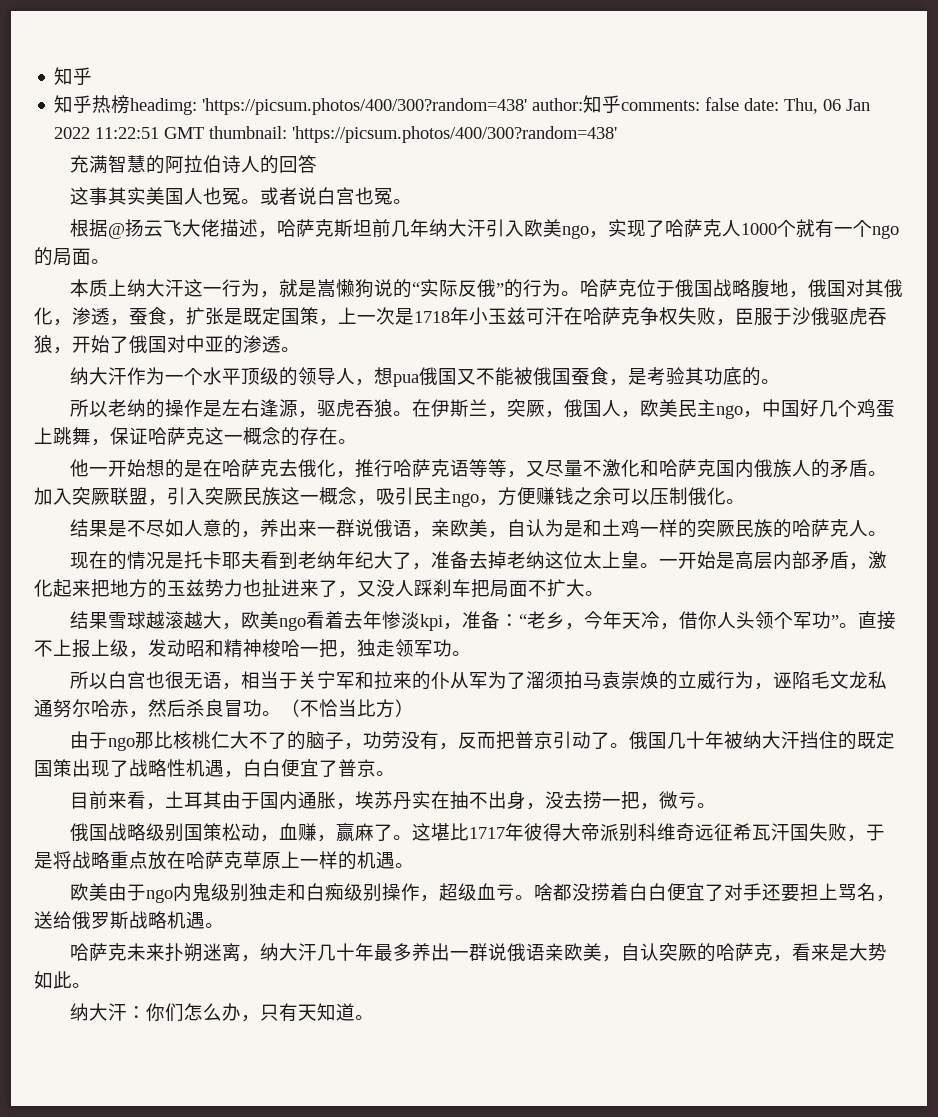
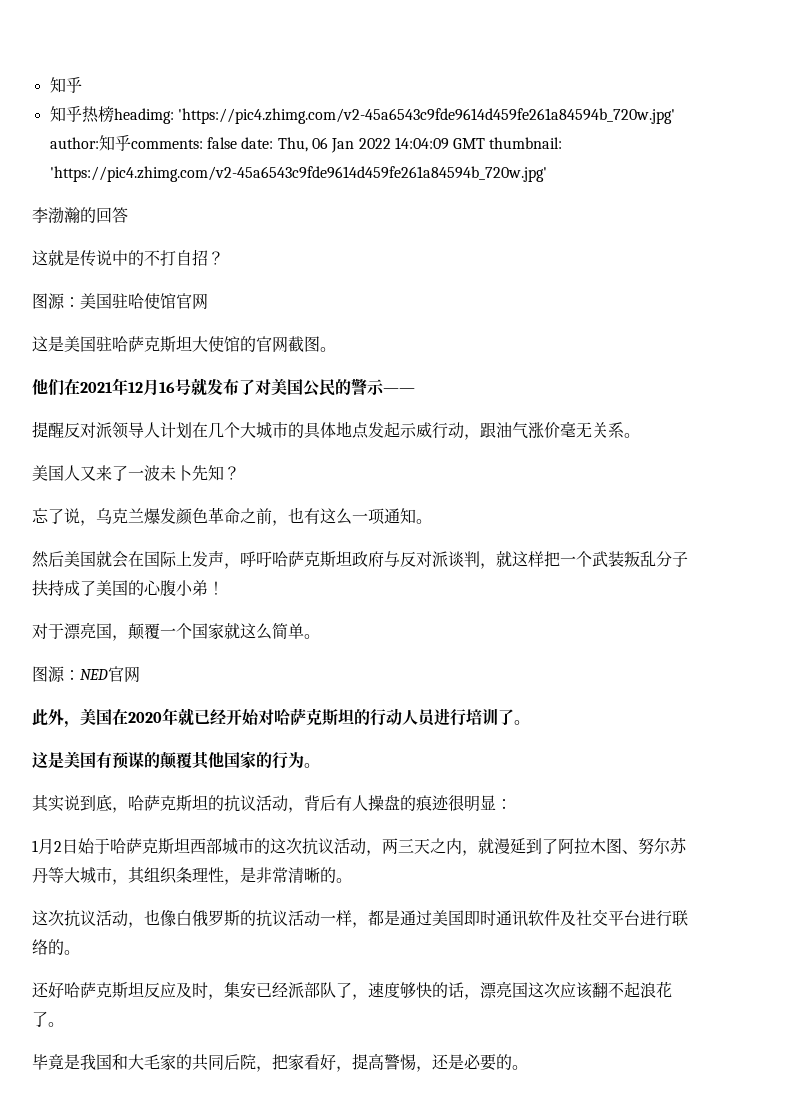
- 知乎热榜headimg: 'https://picsum.photos/400/300?random=438' author:知乎comments: false date: Thu, 06 Jan 2022 11:22:51 GMT thumbnail: 'https://picsum.photos/400/300?random=438'
- 充满智慧的阿拉伯诗人的回答
- 这事其实美国人也冤。或者说白宫也冤。
- 根据@扬云飞大佬描述，哈萨克斯坦前几年纳大汗引入欧美ngo，实现了哈萨克人1000个就有一个ngo的局面。
- 本质上纳大汗这一行为，就是嵩懒狗说的“实际反俄”的行为。哈萨克位于俄国战略腹地，俄国对其俄化，渗透，蚕食，扩张是既定国策，上一次是1718年小玉兹可汗在哈萨克争权失败，臣服于沙俄驱虎吞狼，开始了俄国对中亚的渗透。
- 纳大汗作为一个水平顶级的领导人，想pua俄国又不能被俄国蚕食，是考验其功底的。
- 所以老纳的操作是左右逢源，驱虎吞狼。在伊斯兰，突厥，俄国人，欧美民主ngo，中国好几个鸡蛋上跳舞，保证哈萨克这一概念的存在。
- 他一开始想的是在哈萨克去俄化，推行哈萨克语等等，又尽量不激化和哈萨克国内俄族人的矛盾。加入突厥联盟，引入突厥民族这一概念，吸引民主ngo，方便赚钱之余可以压制俄化。
- 结果是不尽如人意的，养出来一群说俄语，亲欧美，自认为是和土鸡一样的突厥民族的哈萨克人。
- 现在的情况是托卡耶夫看到老纳年纪大了，准备去掉老纳这位太上皇。一开始是高层内部矛盾，激化起来把地方的玉兹势力也扯进来了，又没人踩刹车把局面不扩大。
- 结果雪球越滚越大，欧美ngo看着去年惨淡kpi，准备：“老乡，今年天冷，借你人头领个军功”。直接不上报上级，发动昭和精神梭哈一把，独走领军功。
- 所以白宫也很无语，相当于关宁军和拉来的仆从军为了溜须拍马袁崇焕的立威行为，诬陷毛文龙私通努尔哈赤，然后杀良冒功。（不恰当比方）
- 由于ngo那比核桃仁大不了的脑子，功劳没有，反而把普京引动了。俄国几十年被纳大汗挡住的既定国策出现了战略性机遇，白白便宜了普京。
- 目前来看，土耳其由于国内通胀，埃苏丹实在抽不出身，没去捞一把，微亏。
- 俄国战略级别国策松动，血赚，赢麻了。这堪比1717年彼得大帝派别科维奇远征希瓦汗国失败，于是将战略重点放在哈萨克草原上一样的机遇。
- 欧美由于ngo内鬼级别独走和白痴级别操作，超级血亏。啥都没捞着白白便宜了对手还要担上骂名，送给俄罗斯战略机遇。
- 哈萨克未来扑朔迷离，纳大汗几十年最多养出一群说俄语亲欧美，自认突厥的哈萨克，看来是大势如此。
- 纳大汗：你们怎么办，只有天知道。
+ 知乎热榜headimg: 'https://pic4.zhimg.com/v2-45a6543c9fde9614d459fe261a84594b_720w.jpg' author:知乎comments: false date: Thu, 06 Jan 2022 14:04:09 GMT thumbnail: 'https://pic4.zhimg.com/v2-45a6543c9fde9614d459fe261a84594b_720w.jpg'
+ 李渤瀚的回答
+ 这就是传说中的不打自招？
+ 图源：美国驻哈使馆官网
+ 这是美国驻哈萨克斯坦大使馆的官网截图。
+ 他们在2021年12月16号就发布了对美国公民的警示——
+ 提醒反对派领导人计划在几个大城市的具体地点发起示威行动，跟油气涨价毫无关系。
+ 美国人又来了一波未卜先知？
+ 忘了说，乌克兰爆发颜色革命之前，也有这么一项通知。
+ 然后美国就会在国际上发声，呼吁哈萨克斯坦政府与反对派谈判，就这样把一个武装叛乱分子扶持成了美国的心腹小弟！
+ 对于漂亮国，颠覆一个国家就这么简单。
+ 图源：NED官网
+ 此外，美国在2020年就已经开始对哈萨克斯坦的行动人员进行培训了。
+ 这是美国有预谋的颠覆其他国家的行为。
+ 其实说到底，哈萨克斯坦的抗议活动，背后有人操盘的痕迹很明显：
+ 1月2日始于哈萨克斯坦西部城市的这次抗议活动，两三天之内，就漫延到了阿拉木图、努尔苏丹等大城市，其组织条理性，是非常清晰的。
+ 这次抗议活动，也像白俄罗斯的抗议活动一样，都是通过美国即时通讯软件及社交平台进行联络的。
+ 还好哈萨克斯坦反应及时，集安已经派部队了，速度够快的话，漂亮国这次应该翻不起浪花了。
+ 毕竟是我国和大毛家的共同后院，把家看好，提高警惕，还是必要的。

